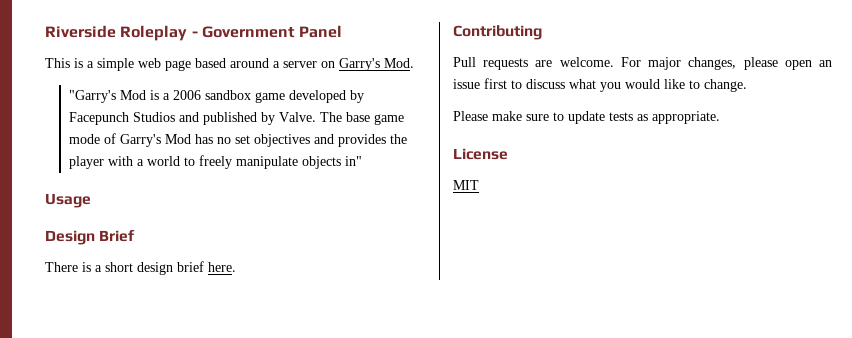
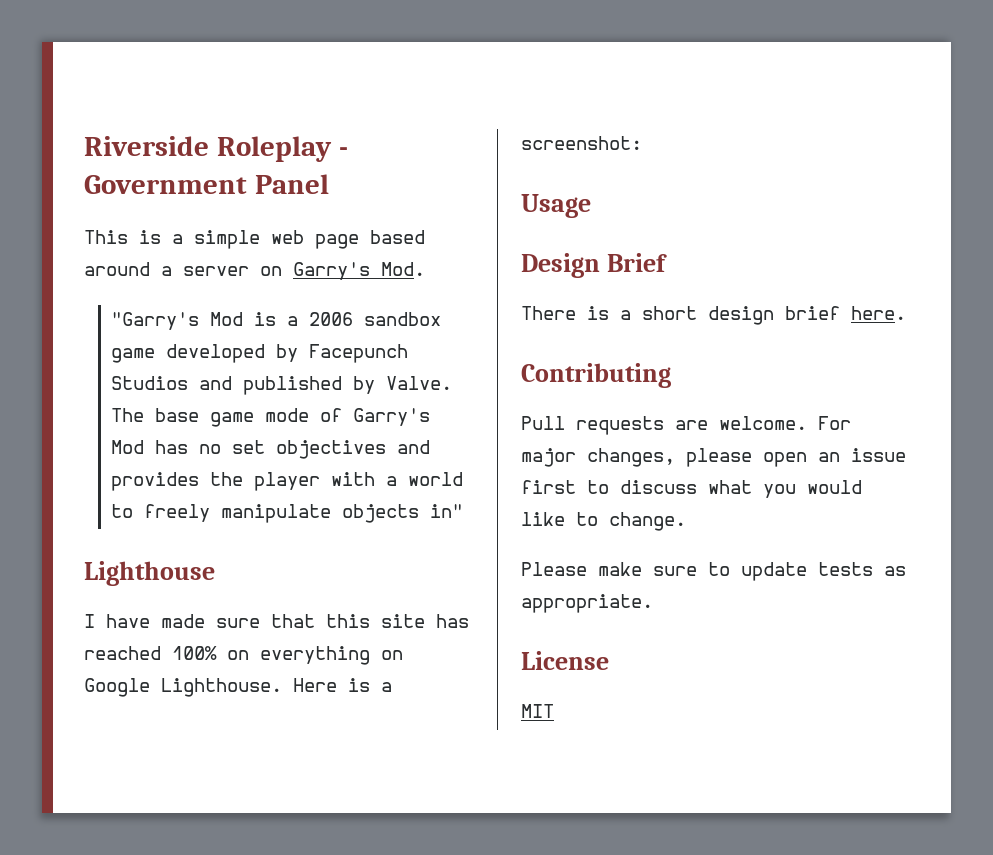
+ Lighthouse
+ I have made sure that this site has reached 100% on everything on Google Lighthouse. Here is a screenshot:

